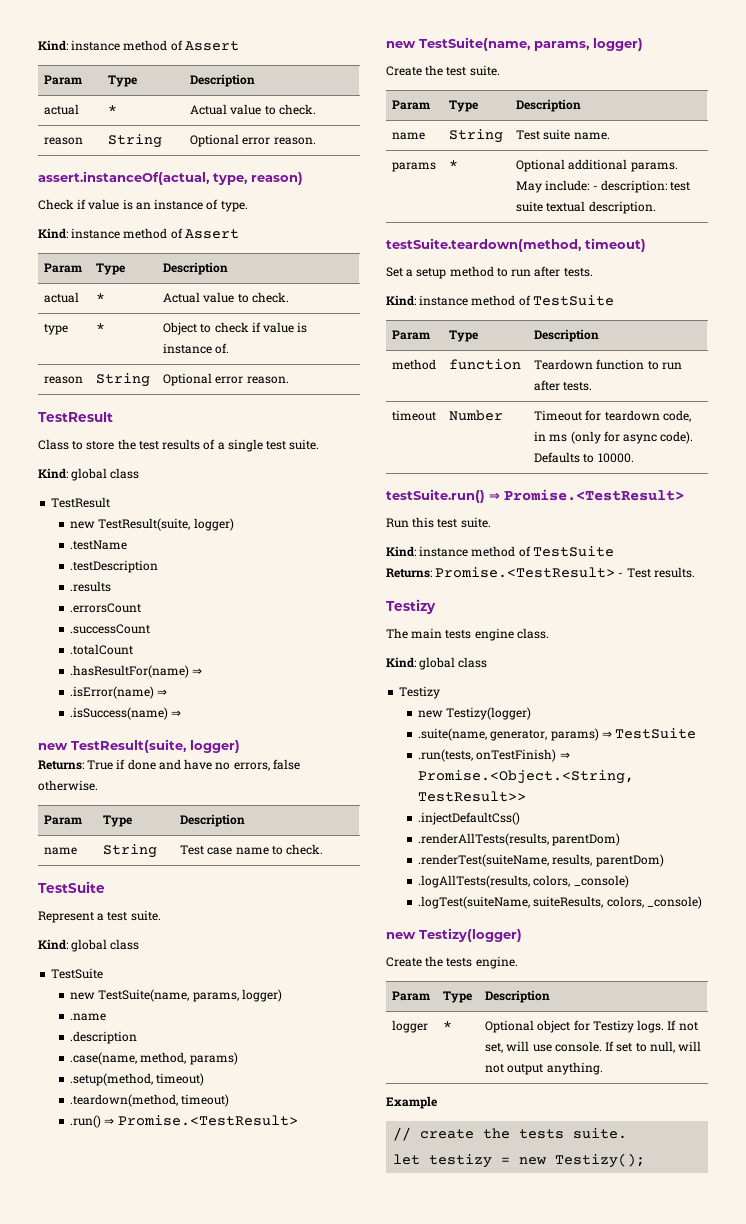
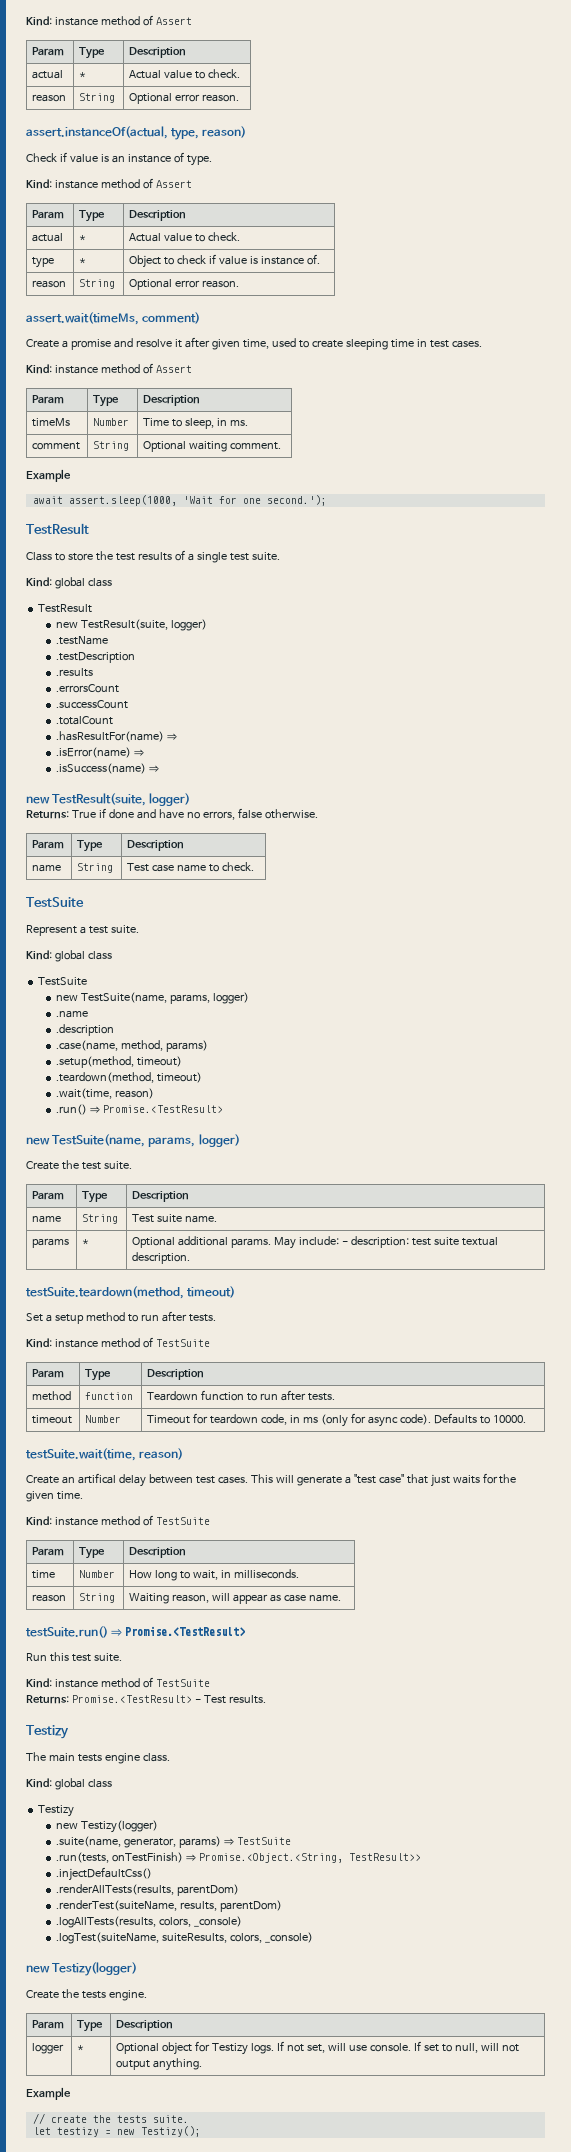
+ assert.wait(timeMs, comment)
+ Create a promise and resolve it after given time, used to create sleeping time in test cases.
+ Kind: instance method of Assert
+ Param | Type | Description
+ timeMs | Number | Time to sleep, in ms.
+ comment | String | Optional waiting comment.
+ Example
+ await assert.sleep(1000, 'Wait for one second.');
+ .wait(time, reason)
+ testSuite.wait(time, reason)
+ Create an artifical delay between test cases. This will generate a "test case" that just waits for the given time.
+ Kind: instance method of TestSuite
+ Param | Type | Description
+ time | Number | How long to wait, in milliseconds.
+ reason | String | Waiting reason, will appear as case name.

